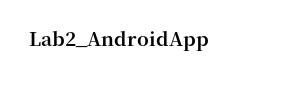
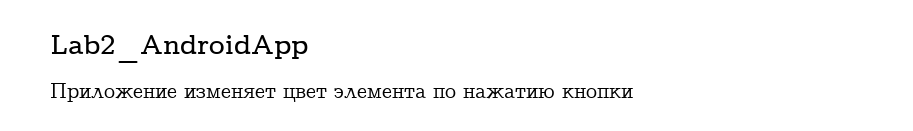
+ Приложение изменяет цвет элемента по нажатию кнопки

